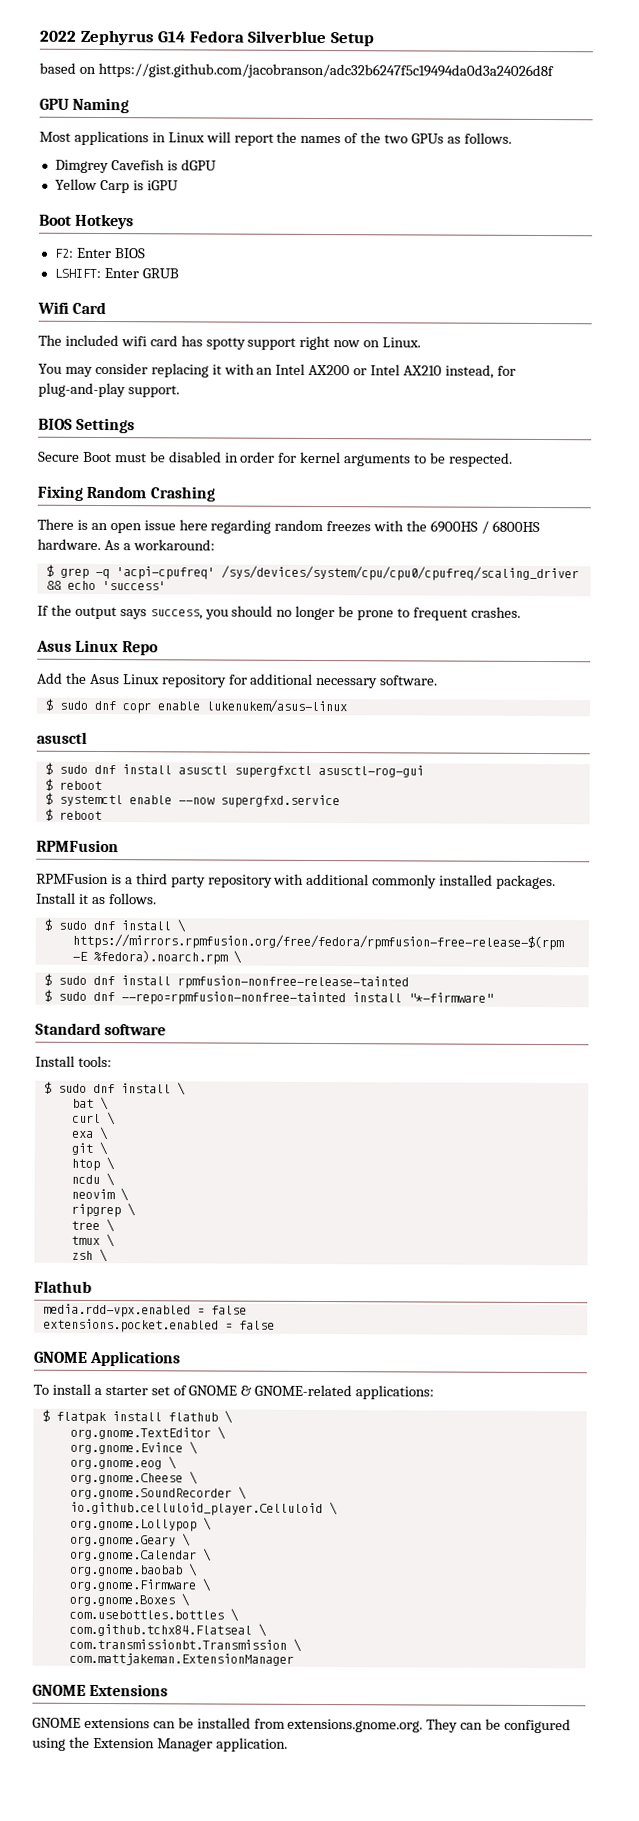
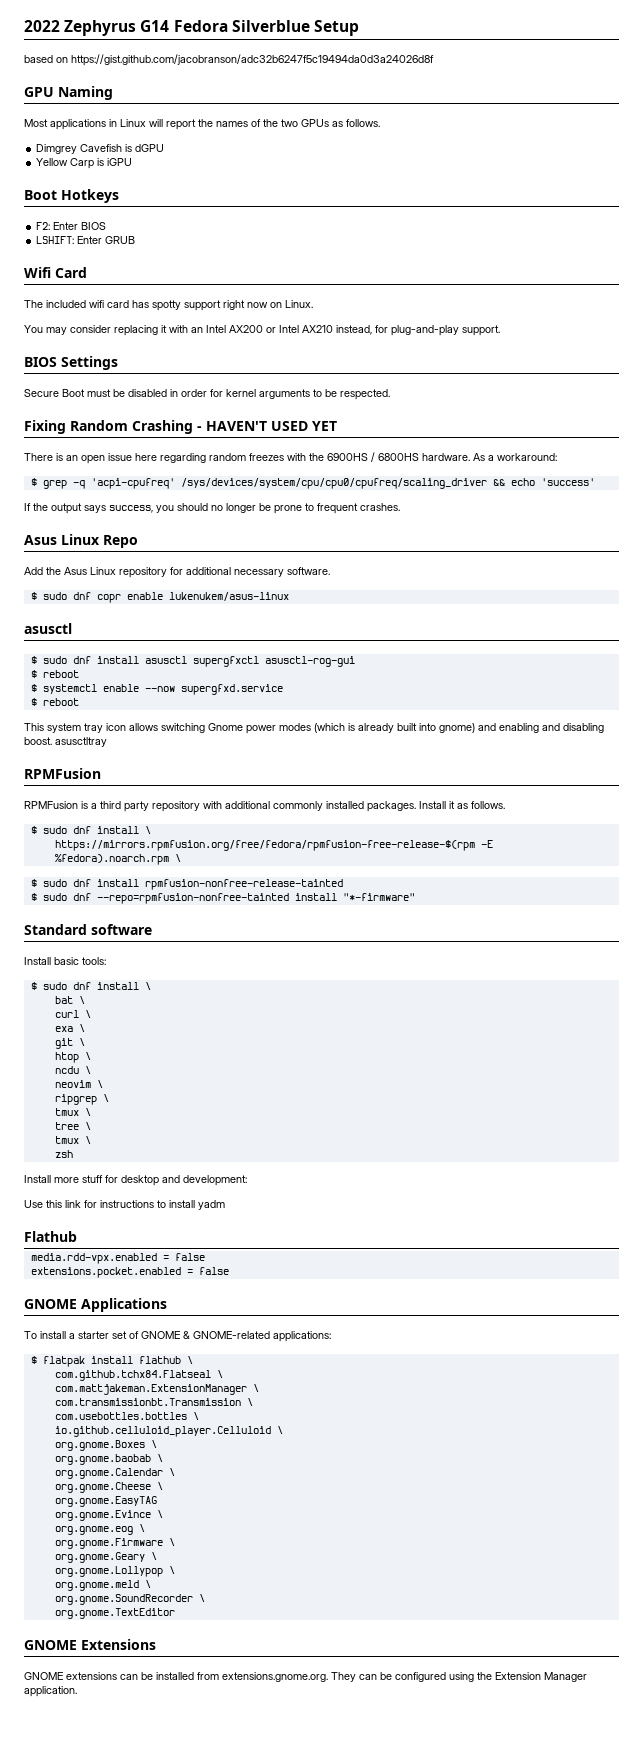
- Fixing Random Crashing
+ Fixing Random Crashing - HAVEN'T USED YET
+ This system tray icon allows switching Gnome power modes (which is already built into gnome) and enabling and disabling boost. asusctltray
- Install tools:
+ Install basic tools:
  ripgrep \
+ tmux \
- zsh \
+ zsh
+ Install more stuff for desktop and development:
+ Use this link for instructions to install yadm
- org.gnome.TextEditor \
+ com.github.tchx84.Flatseal \
+ com.mattjakeman.ExtensionManager \
+ com.transmissionbt.Transmission \
+ com.usebottles.bottles \
+ io.github.celluloid_player.Celluloid \
+ org.gnome.Boxes \
+ org.gnome.baobab \
+ org.gnome.Calendar \
+ org.gnome.Cheese \
+ org.gnome.EasyTAG
  org.gnome.Evince \
  org.gnome.eog \
- org.gnome.Cheese \
+ org.gnome.Firmware \
+ org.gnome.Geary \
+ org.gnome.Lollypop \
+ org.gnome.meld \
  org.gnome.SoundRecorder \
- io.github.celluloid_player.Celluloid \
- org.gnome.Lollypop \
- org.gnome.Geary \
- org.gnome.Calendar \
- org.gnome.baobab \
- org.gnome.Firmware \
- org.gnome.Boxes \
- com.usebottles.bottles \
- com.github.tchx84.Flatseal \
- com.transmissionbt.Transmission \
- com.mattjakeman.ExtensionManager
+ org.gnome.TextEditor

